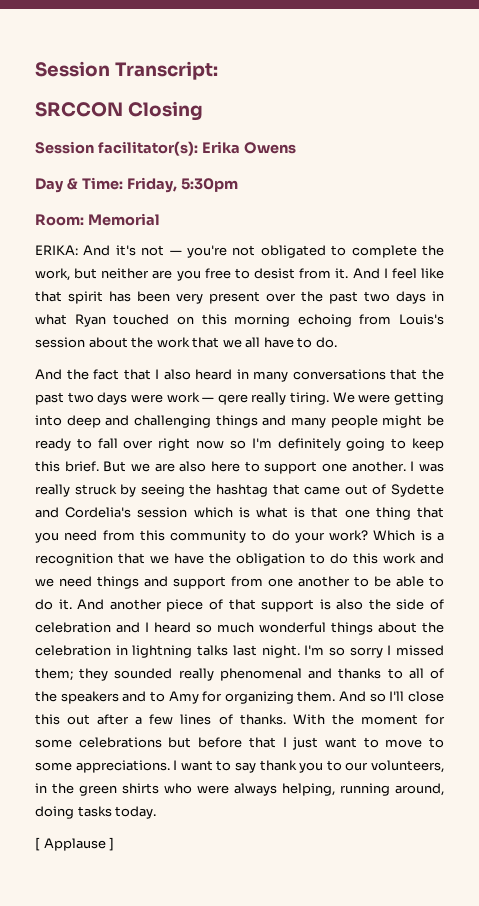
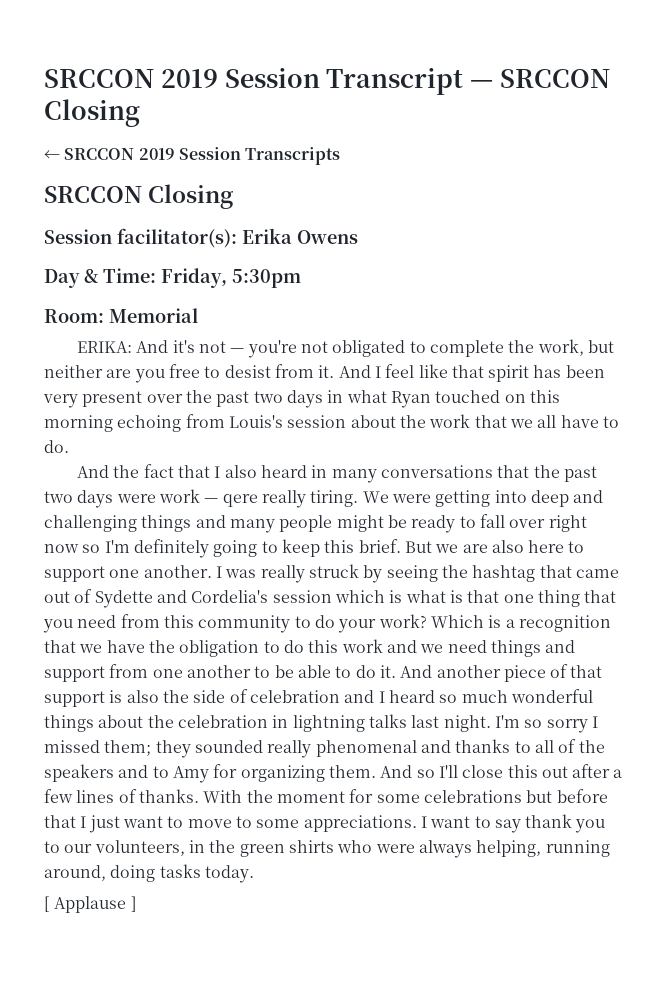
- Session Transcript:
+ SRCCON 2019 Session Transcript — SRCCON Closing
+ ← SRCCON 2019 Session Transcripts

